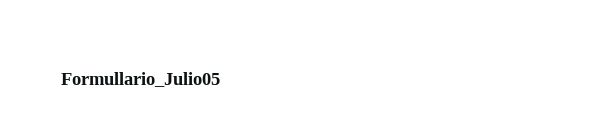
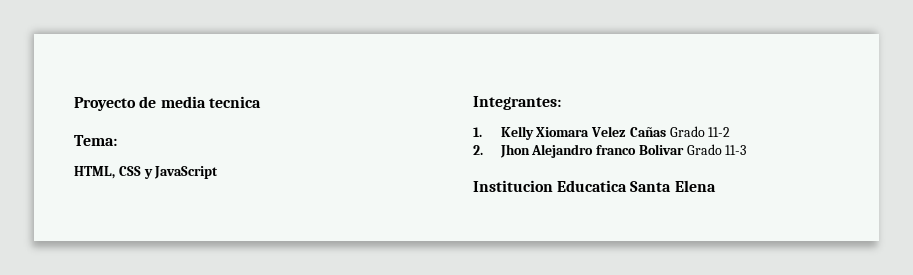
- Formullario_Julio05
+ Proyecto de media tecnica
+ Tema:
+ HTML, CSS y JavaScript
+ Integrantes:
+ 1. Kelly Xiomara Velez Cañas Grado 11-2
+ 2. Jhon Alejandro franco Bolivar Grado 11-3
+ Institucion Educatica Santa Elena

